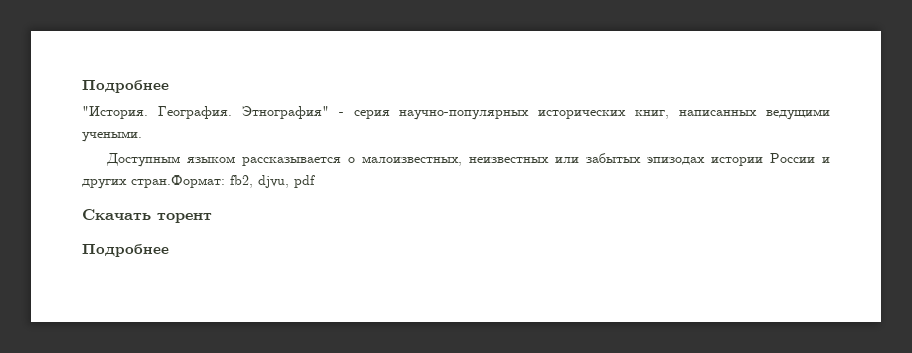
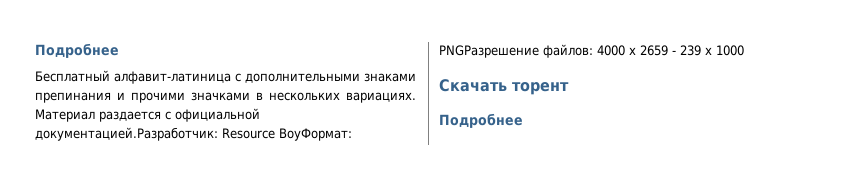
- "История. География. Этнография" - серия научно-популярных исторических книг, написанных ведущими учеными.
- Доступным языком рассказывается о малоизвестных, неизвестных или забытых эпизодах истории России и других стран.Формат: fb2, djvu, pdf
+ Бесплатный алфавит-латиница с дополнительными знаками препинания и прочими значками в нескольких вариациях. Материал раздается с официальной документацией.Разработчик: Resource BoyФормат: PNGРазрешение файлов: 4000 x 2659 - 239 x 1000

